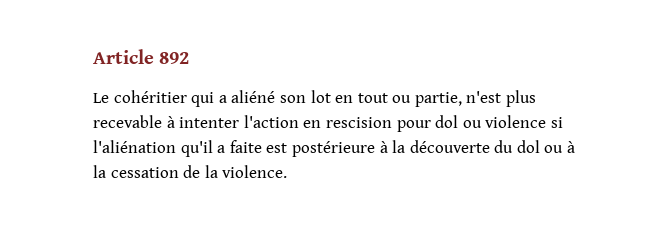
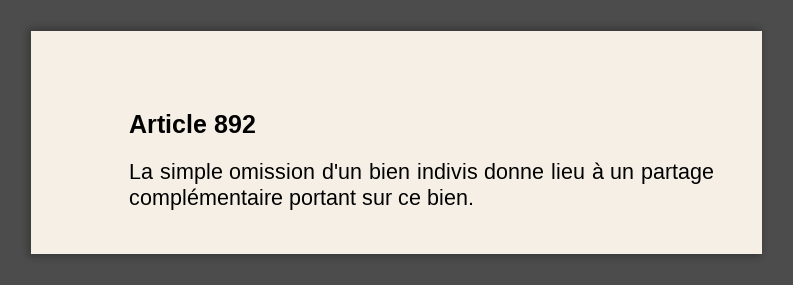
- Le cohéritier qui a aliéné son lot en tout ou partie, n'est plus recevable à intenter l'action en rescision pour dol ou violence si l'aliénation qu'il a faite est postérieure à la découverte du dol ou à la cessation de la violence.
+ La simple omission d'un bien indivis donne lieu à un partage complémentaire portant sur ce bien.

